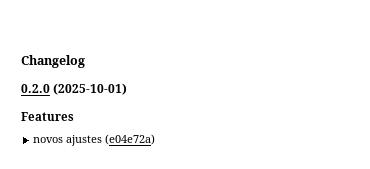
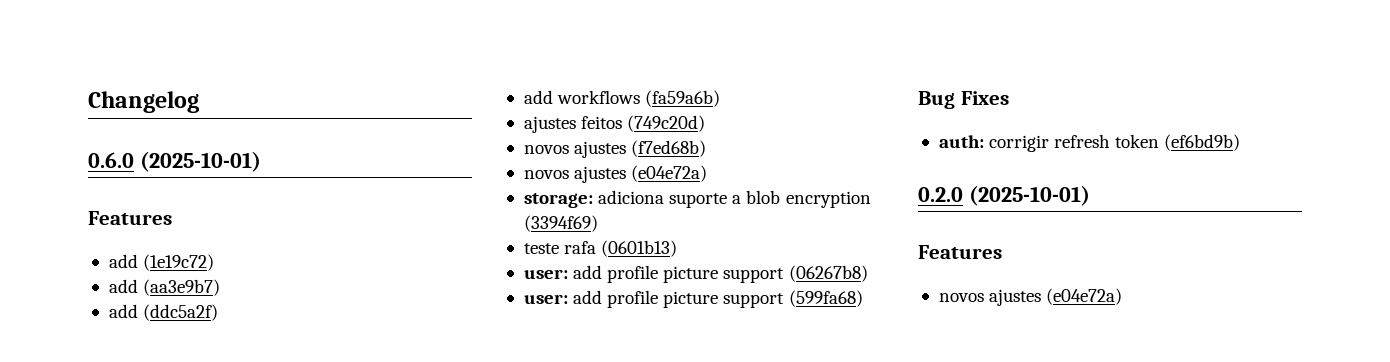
+ 0.6.0 (2025-10-01)
+ Features
+ add (1e19c72)
+ add (aa3e9b7)
+ add (ddc5a2f)
+ add workflows (fa59a6b)
+ ajustes feitos (749c20d)
+ novos ajustes (f7ed68b)
+ novos ajustes (e04e72a)
+ storage: adiciona suporte a blob encryption (3394f69)
+ teste rafa (0601b13)
+ user: add profile picture support (06267b8)
+ user: add profile picture support (599fa68)
+ Bug Fixes
+ auth: corrigir refresh token (ef6bd9b)

